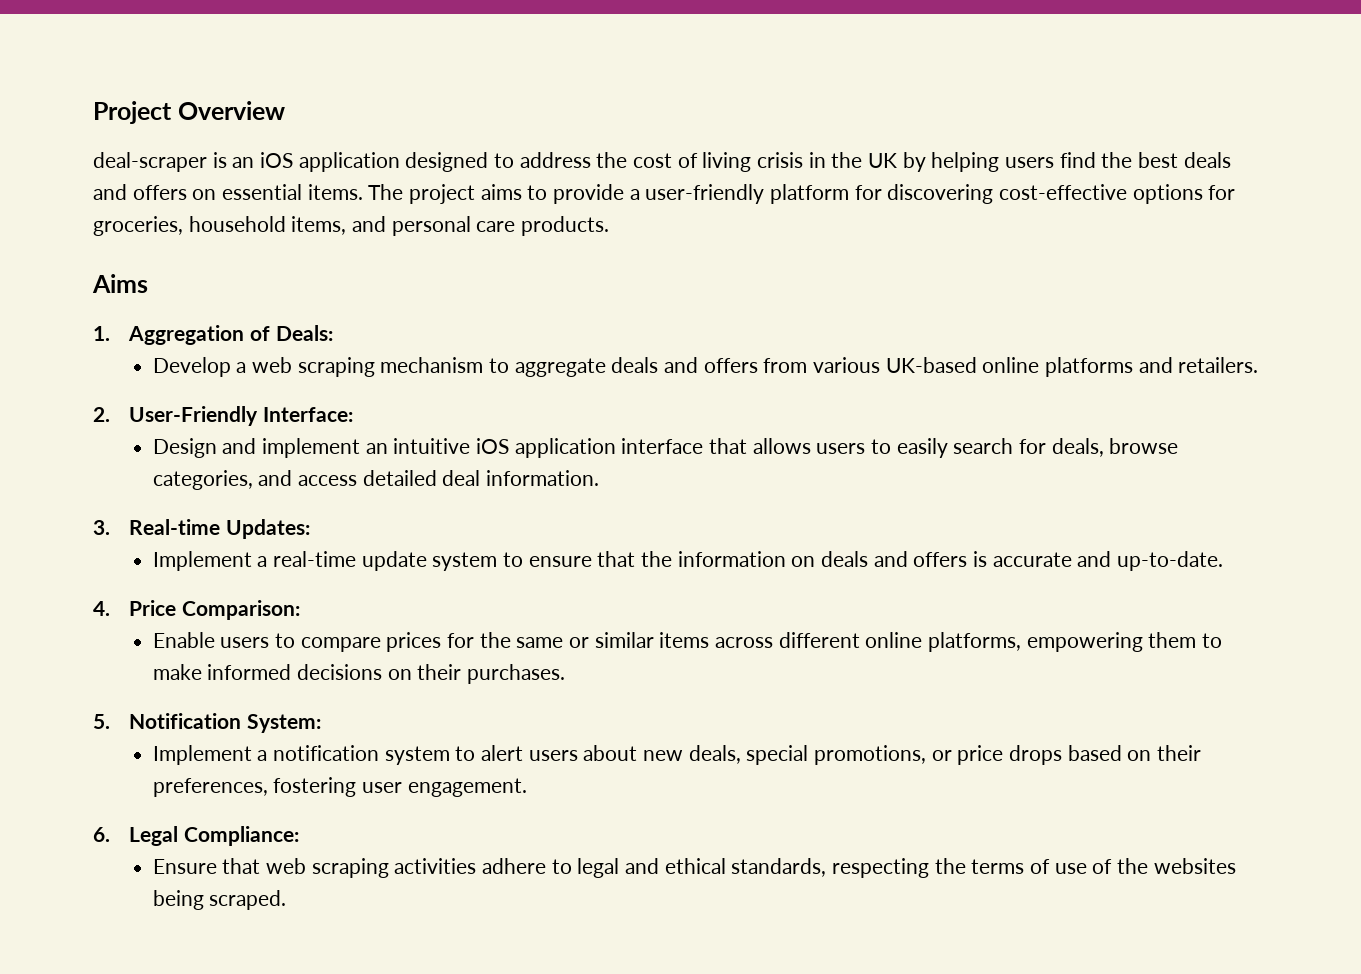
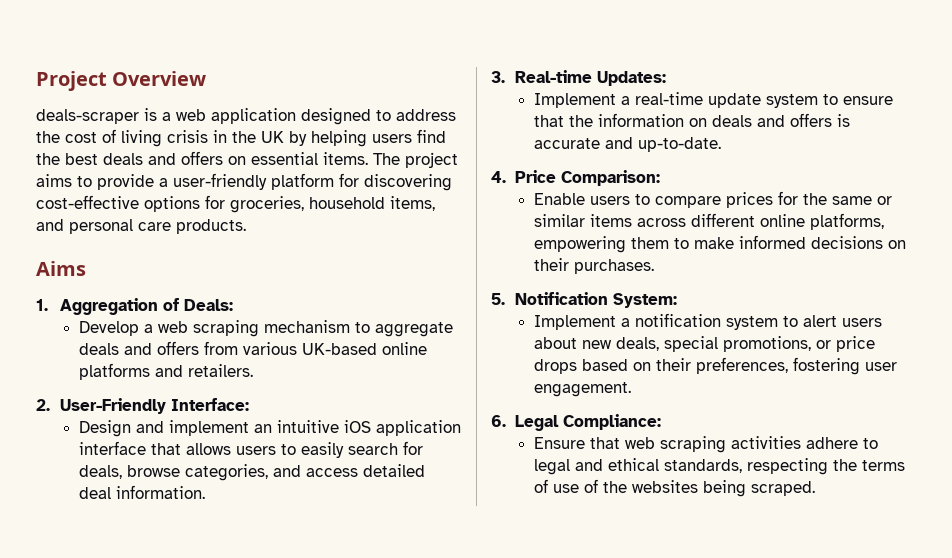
- deal-scraper is an iOS application designed to address the cost of living crisis in the UK by helping users find the best deals and offers on essential items.
+ deals-scraper is a web application designed to address the cost of living crisis in the UK by helping users find the best deals and offers on essential items.

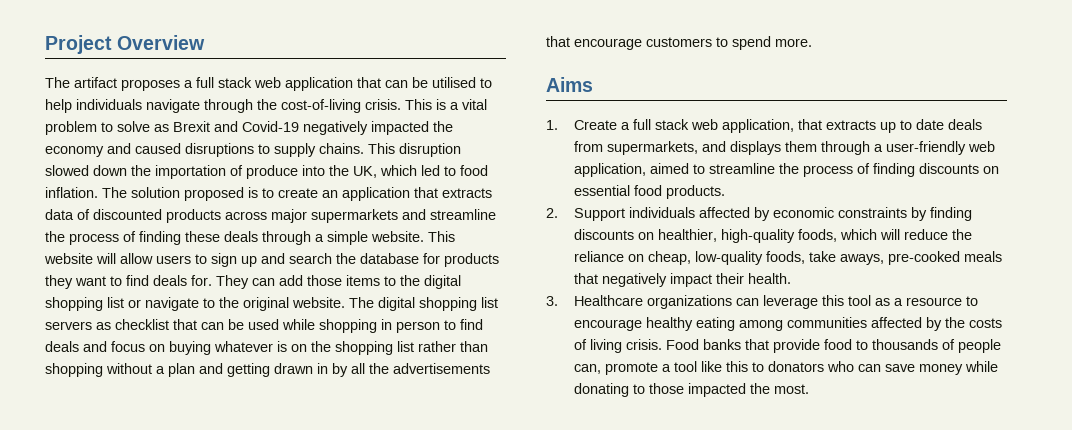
- deals-scraper is a web application designed to address the cost of living crisis in the UK by helping users find the best deals and offers on essential items. The project aims to provide a user-friendly platform for discovering cost-effective options for groceries, household items, and personal care products.
+ The artifact proposes a full stack web application that can be utilised to help individuals navigate through the cost-of-living crisis. This is a vital problem to solve as Brexit and Covid-19 negatively impacted the economy and caused disruptions to supply chains. This disruption slowed down the importation of produce into the UK, which led to food inflation. The solution proposed is to create an application that extracts data of discounted products across major supermarkets and streamline the process of finding these deals through a simple website. This website will allow users to sign up and search the database for products they want to find deals for. They can add those items to the digital shopping list or navigate to the original website. The digital shopping list servers as checklist that can be used while shopping in person to find deals and focus on buying whatever is on the shopping list rather than shopping without a plan and getting drawn in by all the advertisements that encourage customers to spend more.
  Aims
- 1. Aggregation of Deals:
- Develop a web scraping mechanism to aggregate deals and offers from various UK-based online platforms and retailers.
- 2. User-Friendly Interface:
- Design and implement an intuitive iOS application interface that allows users to easily search for deals, browse categories, and access detailed deal information.
- 3. Real-time Updates:
- Implement a real-time update system to ensure that the information on deals and offers is accurate and up-to-date.
- 4. Price Comparison:
- Enable users to compare prices for the same or similar items across different online platforms, empowering them to make informed decisions on their purchases.
- 5. Notification System:
- Implement a notification system to alert users about new deals, special promotions, or price drops based on their preferences, fostering user engagement.
- 6. Legal Compliance:
- Ensure that web scraping activities adhere to legal and ethical standards, respecting the terms of use of the websites being scraped.
+ 1. Create a full stack web application, that extracts up to date deals from supermarkets, and displays them through a user-friendly web application, aimed to streamline the process of finding discounts on essential food products.
+ 2. Support individuals affected by economic constraints by finding discounts on healthier, high-quality foods, which will reduce the reliance on cheap, low-quality foods, take aways, pre-cooked meals that negatively impact their health.
+ 3. Healthcare organizations can leverage this tool as a resource to encourage healthy eating among communities affected by the costs of living crisis. Food banks that provide food to thousands of people can, promote a tool like this to donators who can save money while donating to those impacted the most.

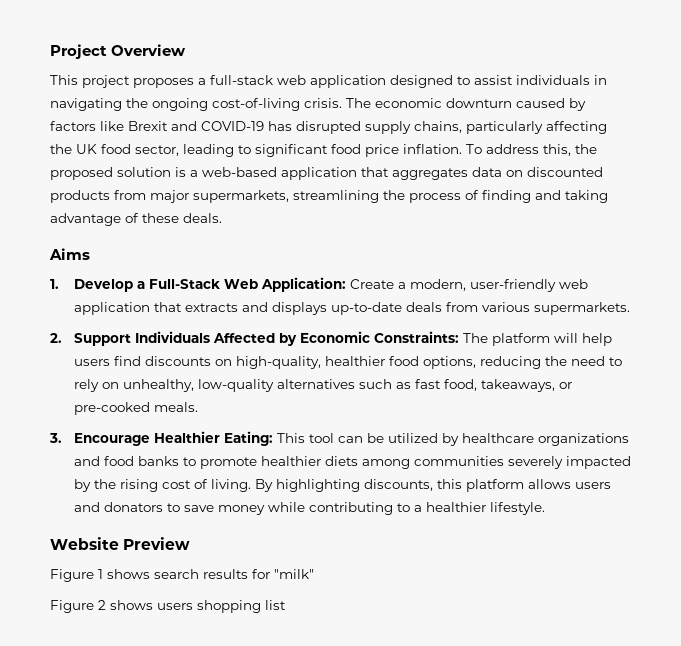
- The artifact proposes a full stack web application that can be utilised to help individuals navigate through the cost-of-living crisis. This is a vital problem to solve as Brexit and Covid-19 negatively impacted the economy and caused disruptions to supply chains. This disruption slowed down the importation of produce into the UK, which led to food inflation. The solution proposed is to create an application that extracts data of discounted products across major supermarkets and streamline the process of finding these deals through a simple website. This website will allow users to sign up and search the database for products they want to find deals for. They can add those items to the digital shopping list or navigate to the original website. The digital shopping list servers as checklist that can be used while shopping in person to find deals and focus on buying whatever is on the shopping list rather than shopping without a plan and getting drawn in by all the advertisements that encourage customers to spend more.
+ This project proposes a full-stack web application designed to assist individuals in navigating the ongoing cost-of-living crisis. The economic downturn caused by factors like Brexit and COVID-19 has disrupted supply chains, particularly affecting the UK food sector, leading to significant food price inflation. To address this, the proposed solution is a web-based application that aggregates data on discounted products from major supermarkets, streamlining the process of finding and taking advantage of these deals.
  Aims
- 1. Create a full stack web application, that extracts up to date deals from supermarkets, and displays them through a user-friendly web application, aimed to streamline the process of finding discounts on essential food products.
- 2. Support individuals affected by economic constraints by finding discounts on healthier, high-quality foods, which will reduce the reliance on cheap, low-quality foods, take aways, pre-cooked meals that negatively impact their health.
- 3. Healthcare organizations can leverage this tool as a resource to encourage healthy eating among communities affected by the costs of living crisis. Food banks that provide food to thousands of people can, promote a tool like this to donators who can save money while donating to those impacted the most.
+ 1. Develop a Full-Stack Web Application: Create a modern, user-friendly web application that extracts and displays up-to-date deals from various supermarkets.
+ 2. Support Individuals Affected by Economic Constraints: The platform will help users find discounts on high-quality, healthier food options, reducing the need to rely on unhealthy, low-quality alternatives such as fast food, takeaways, or pre-cooked meals.
+ 3. Encourage Healthier Eating: This tool can be utilized by healthcare organizations and food banks to promote healthier diets among communities severely impacted by the rising cost of living. By highlighting discounts, this platform allows users and donators to save money while contributing to a healthier lifestyle.
+ Website Preview
+ Figure 1 shows search results for "milk"
+ Figure 2 shows users shopping list

